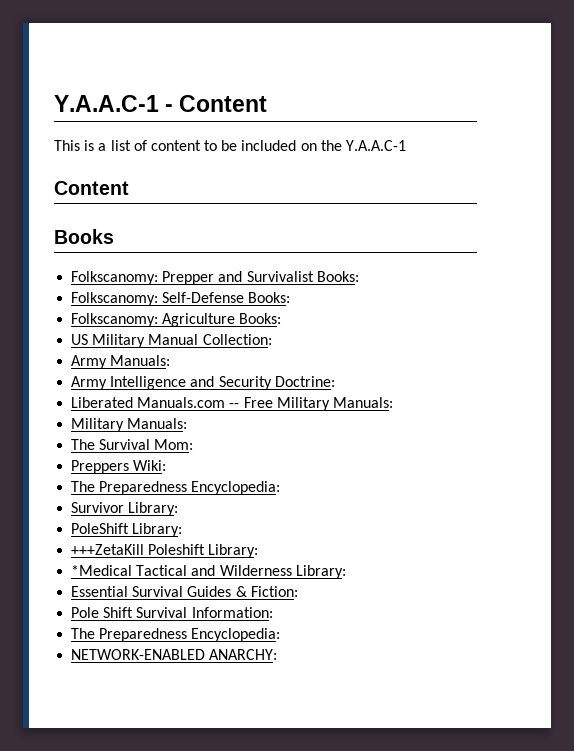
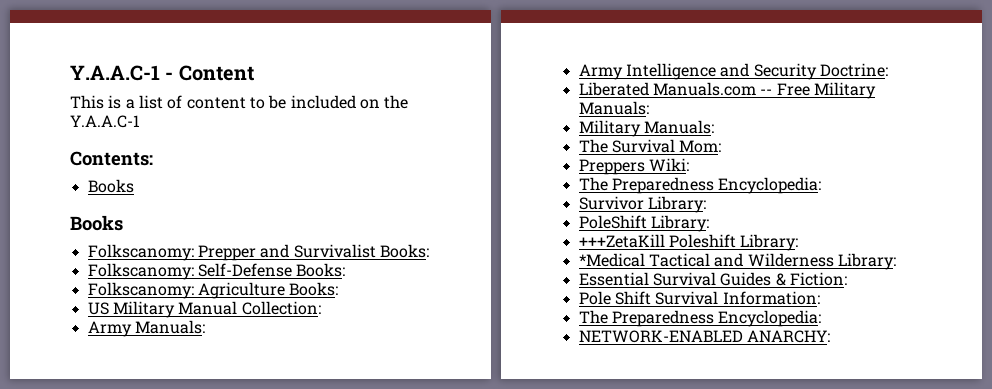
  This is a list of content to be included on the Y.A.A.C-1
- Content
+ Contents:
+ Books

